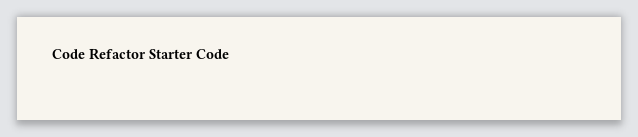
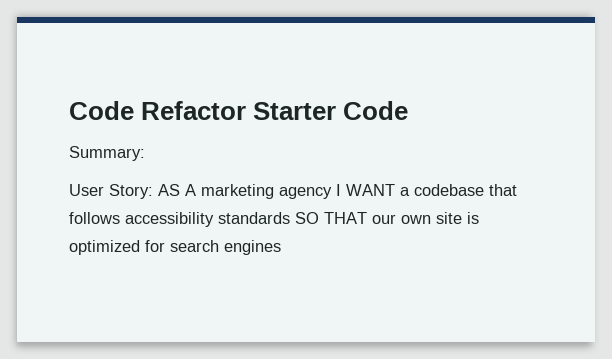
+ Summary:
+ User Story: AS A marketing agency I WANT a codebase that follows accessibility standards SO THAT our own site is optimized for search engines

